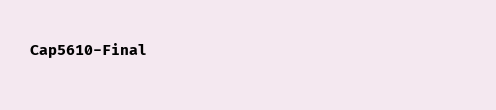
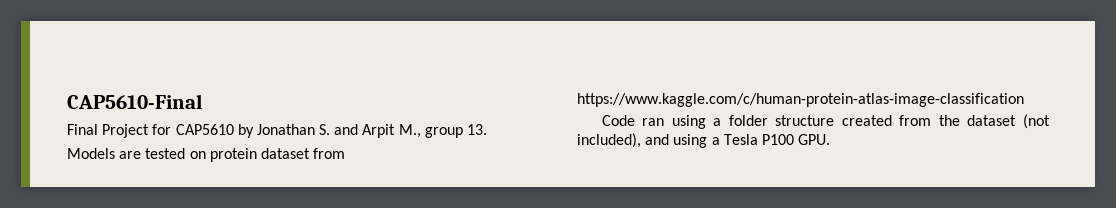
- Cap5610-Final
+ CAP5610-Final
+ Final Project for CAP5610 by Jonathan S. and Arpit M., group 13.
+ Models are tested on protein dataset from https://www.kaggle.com/c/human-protein-atlas-image-classification
+ Code ran using a folder structure created from the dataset (not included), and using a Tesla P100 GPU.

